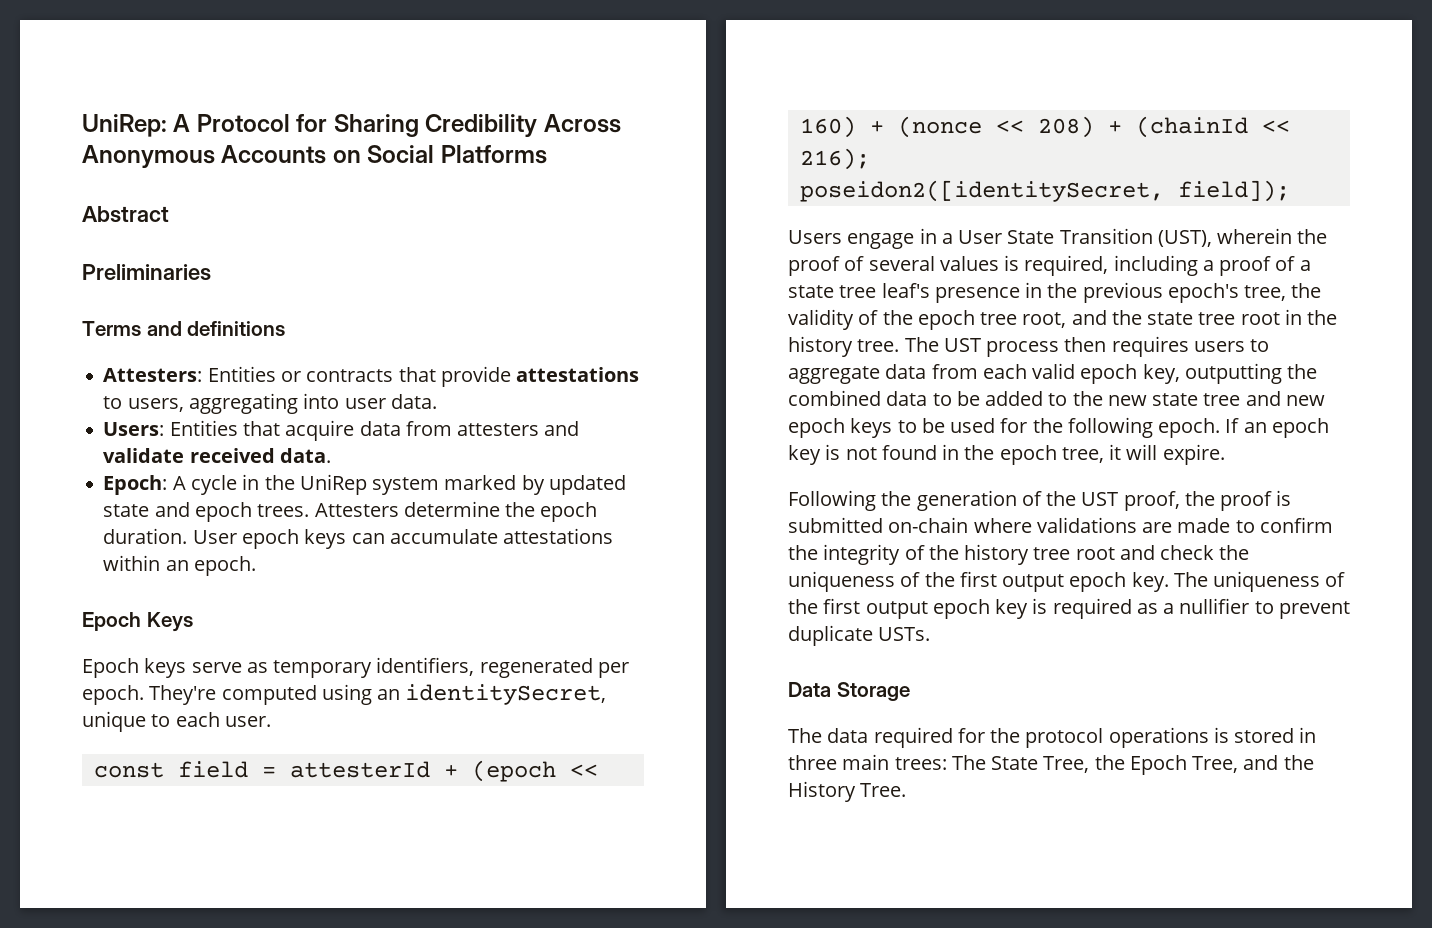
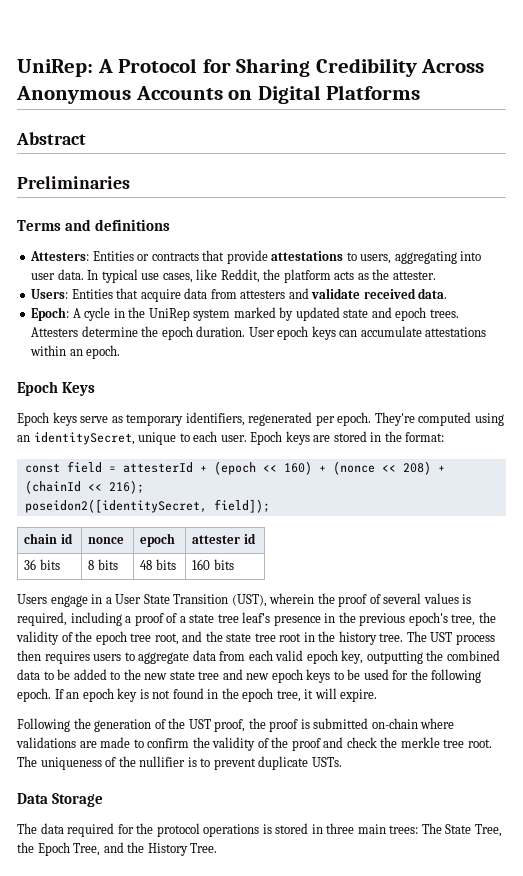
- UniRep: A Protocol for Sharing Credibility Across Anonymous Accounts on Social Platforms
+ UniRep: A Protocol for Sharing Credibility Across Anonymous Accounts on Digital Platforms
+ In typical use cases, like Reddit, the platform acts as the attester.
+ Epoch keys are stored in the format:
+ chain id | nonce | epoch | attester id
+ 36 bits | 8 bits | 48 bits | 160 bits
- Following the generation of the UST proof, the proof is submitted on-chain where validations are made to confirm the integrity of the history tree root and check the uniqueness of the first output epoch key. The uniqueness of the first output epoch key is required as a nullifier to prevent duplicate USTs.
+ Following the generation of the UST proof, the proof is submitted on-chain where validations are made to confirm the validity of the proof and check the merkle tree root. The uniqueness of the nullifier is to prevent duplicate USTs.

